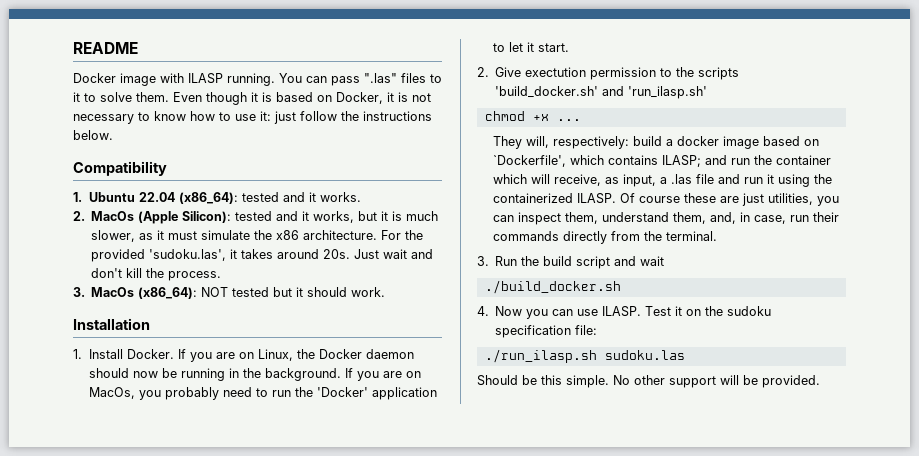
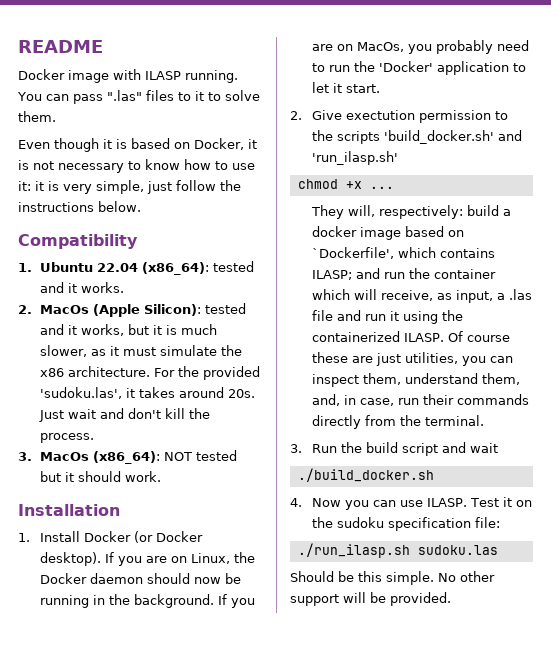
- You can pass ".las" files to it to solve them. Even though it is based on Docker, it is not necessary to know how to use it: just follow the instructions below.
+ You can pass ".las" files to it to solve them.
+ Even though it is based on Docker, it is not necessary to know how to use it: it is very simple, just follow the instructions below.
- 1. Install Docker.
+ 1. Install Docker (or Docker desktop).

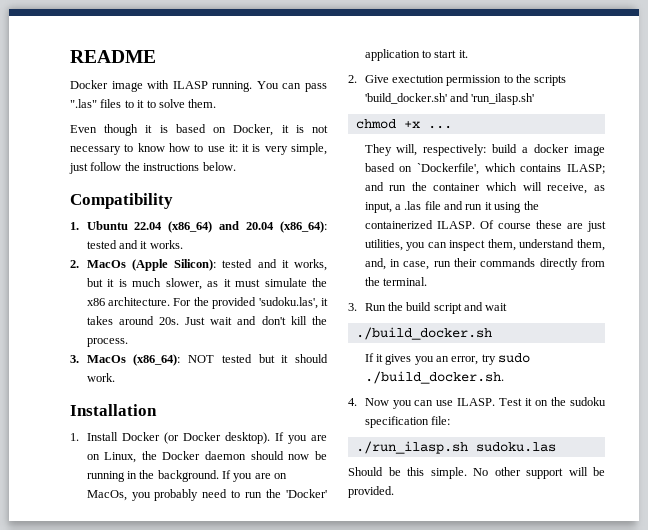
- 1. Ubuntu 22.04 (x86_64): tested and it works.
+ 1. Ubuntu 22.04 (x86_64) and 20.04 (x86_64): tested and it works.
- If you are on MacOs, you probably need to run the 'Docker' application to let it start.
+ If you are on MacOs, you probably need to run the 'Docker' application to start it.
+ If it gives you an error, try sudo ./build_docker.sh.

